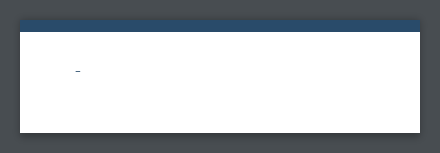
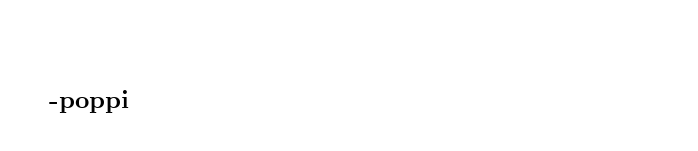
- -
+ -poppi

